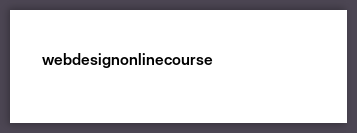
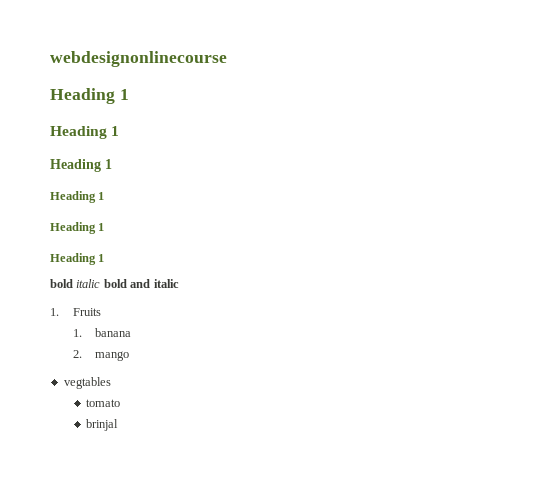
  webdesignonlinecourse
+ Heading 1
+ Heading 1
+ Heading 1
+ Heading 1
+ Heading 1
+ Heading 1
+ bold italic bold and italic
+ 1. Fruits
+ 1. banana
+ 2. mango
+ vegtables
+ tomato
+ brinjal

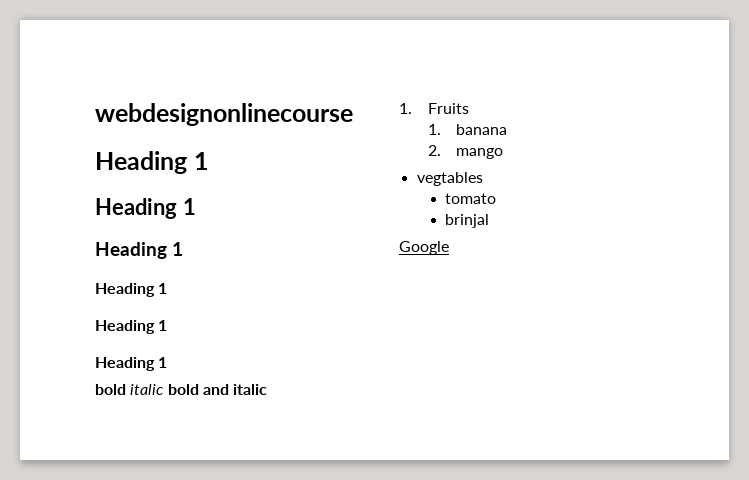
+ Google

